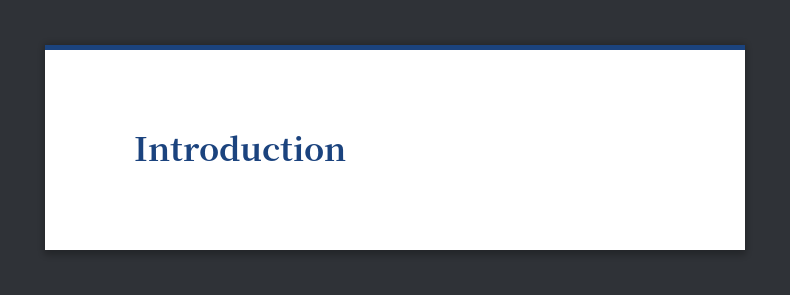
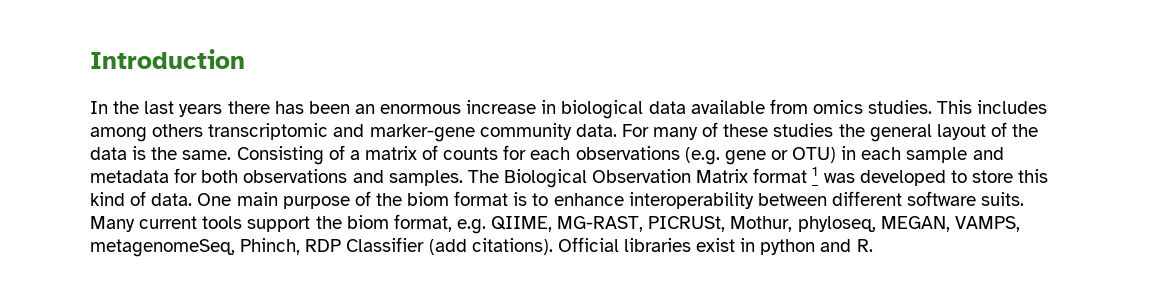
+ In the last years there has been an enormous increase in biological data available from omics studies. This includes among others transcriptomic and marker-gene community data. For many of these studies the general layout of the data is the same. Consisting of a matrix of counts for each observations (e.g. gene or OTU) in each sample and metadata for both observations and samples. The Biological Observation Matrix format 1 was developed to store this kind of data. One main purpose of the biom format is to enhance interoperability between different software suits. Many current tools support the biom format, e.g. QIIME, MG-RAST, PICRUSt, Mothur, phyloseq, MEGAN, VAMPS, metagenomeSeq, Phinch, RDP Classifier (add citations). Official libraries exist in python and R.

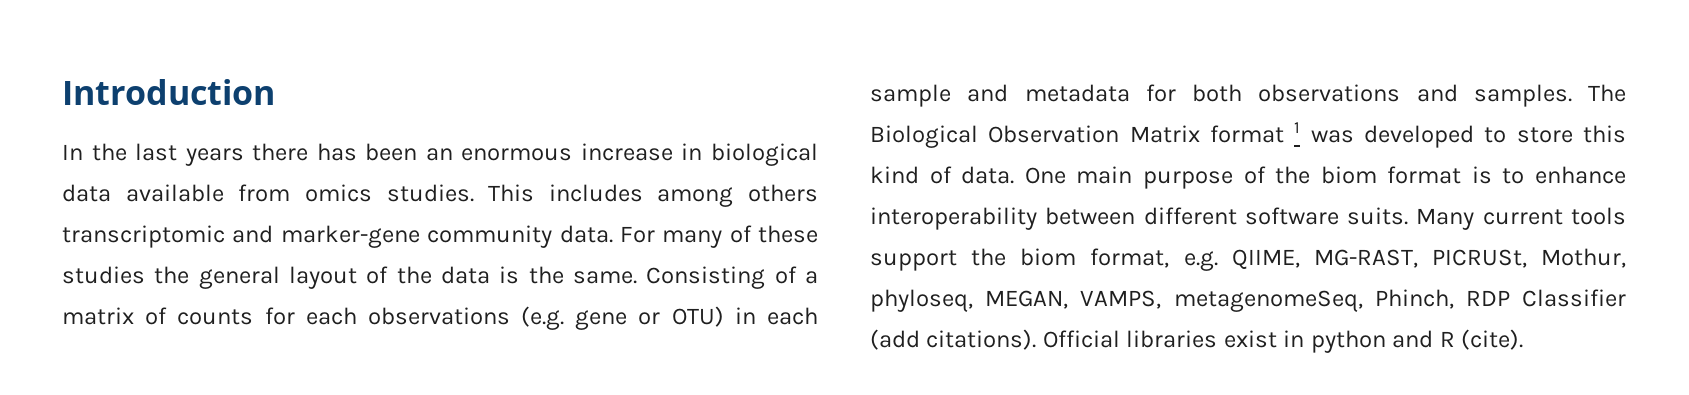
- Official libraries exist in python and R.
+ Official libraries exist in python and R (cite).

